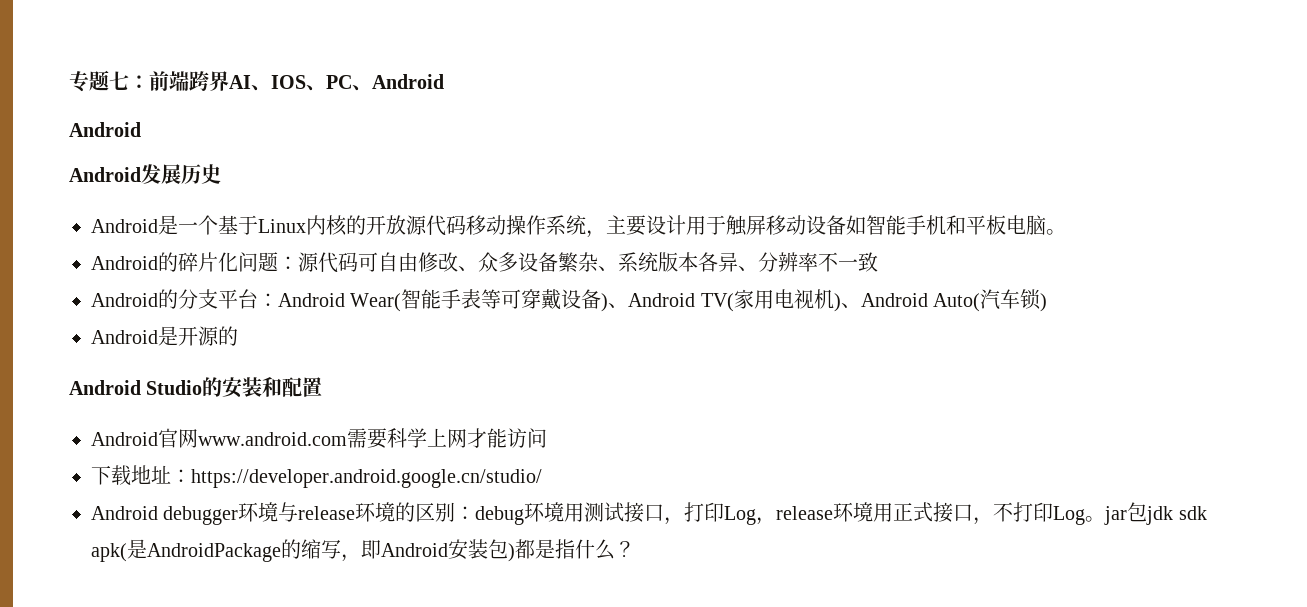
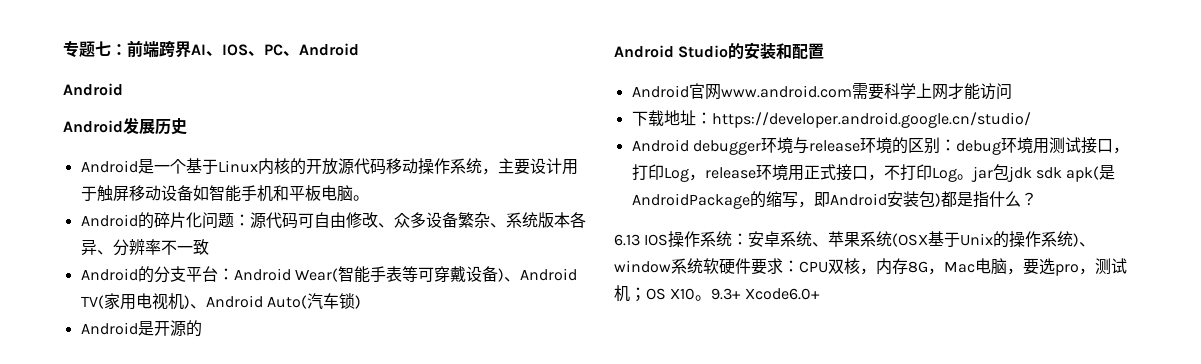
+ 6.13 IOS操作系统：安卓系统、苹果系统(OSX基于Unix的操作系统)、window系统软硬件要求：CPU双核，内存8G，Mac电脑，要选pro，测试机；OS X10。9.3+ Xcode6.0+

